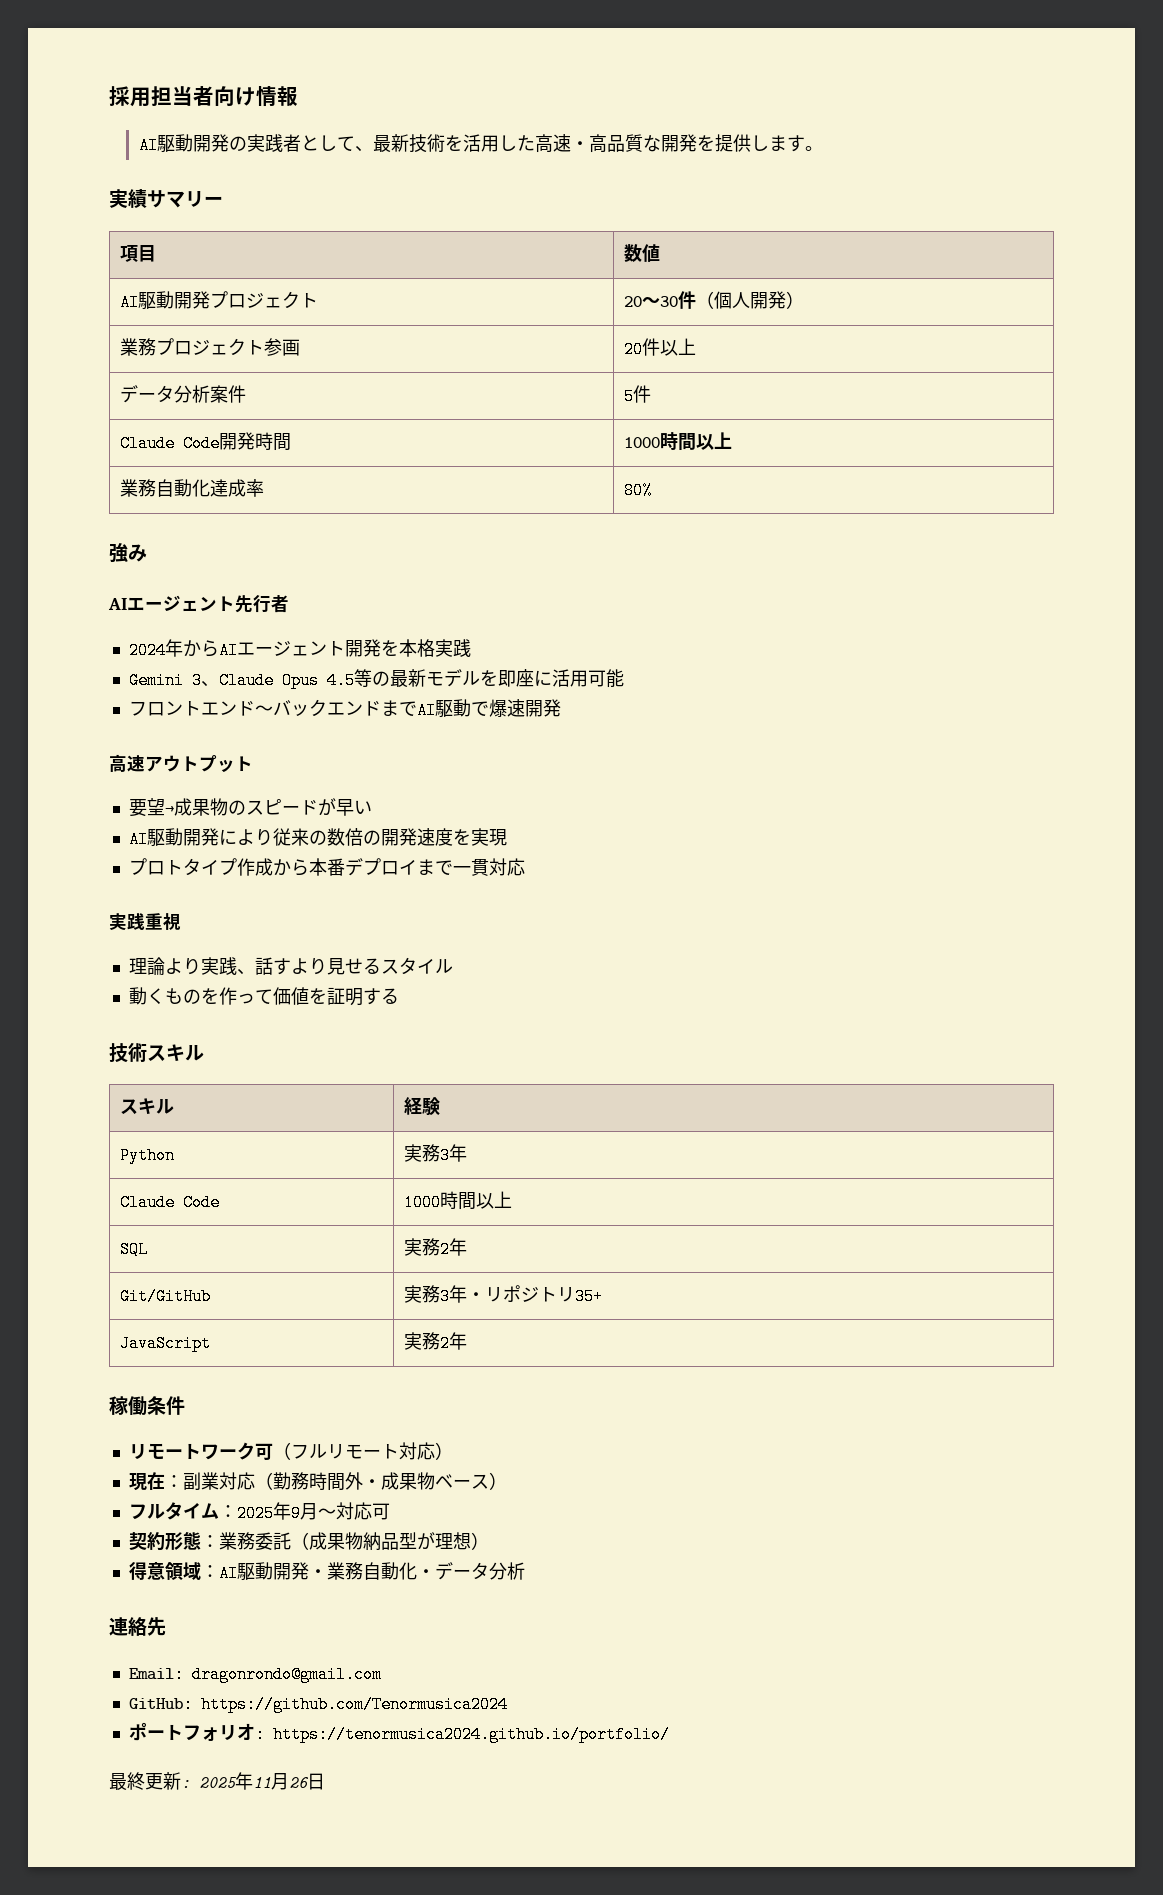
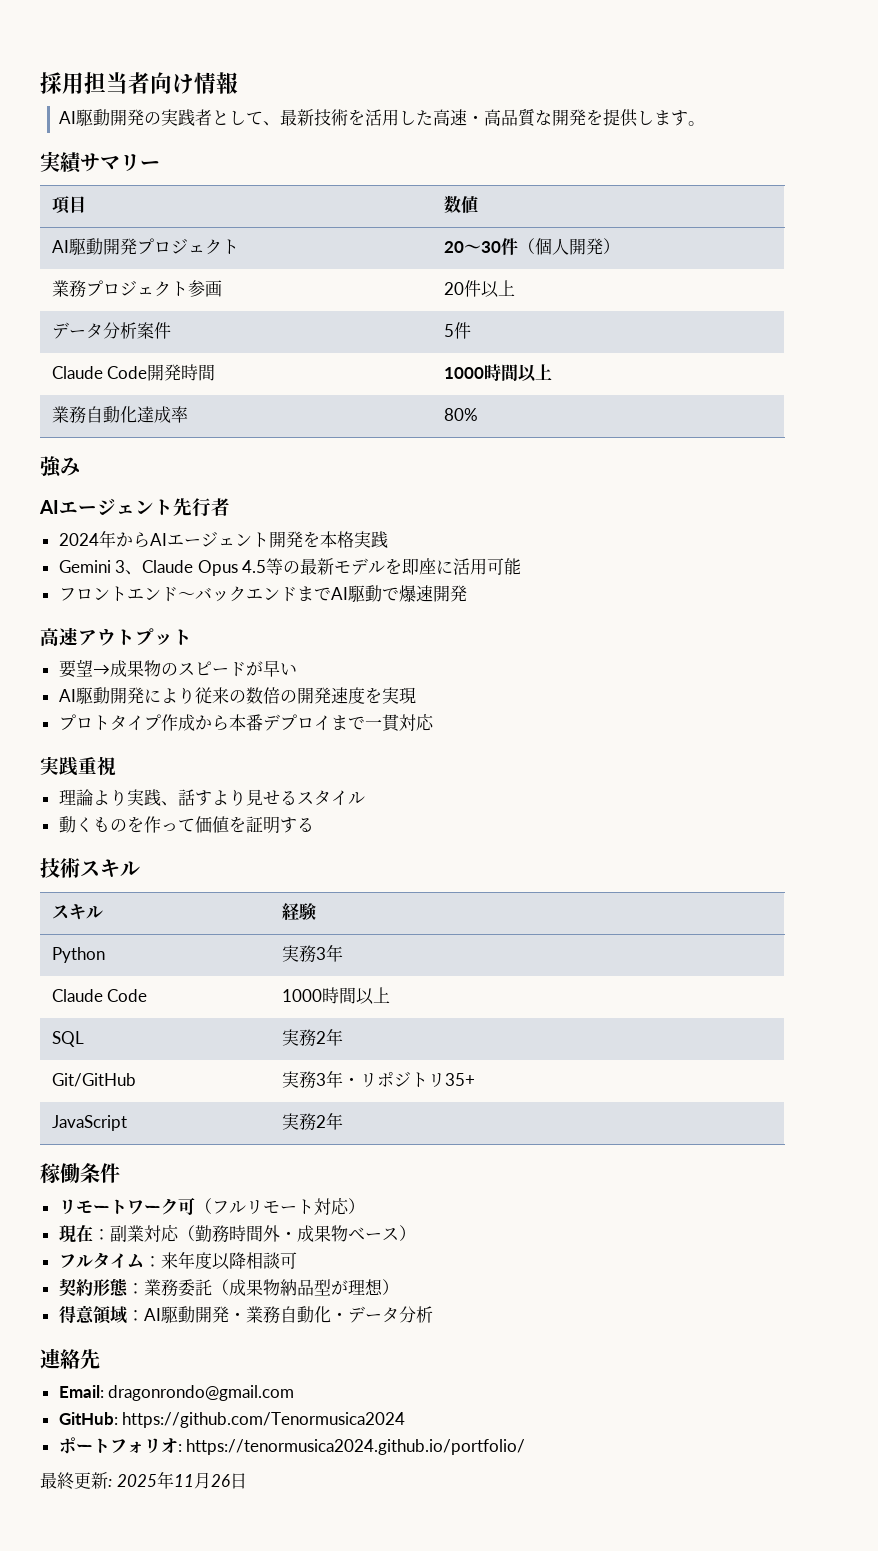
- フルタイム：2025年9月〜対応可
+ フルタイム：来年度以降相談可

